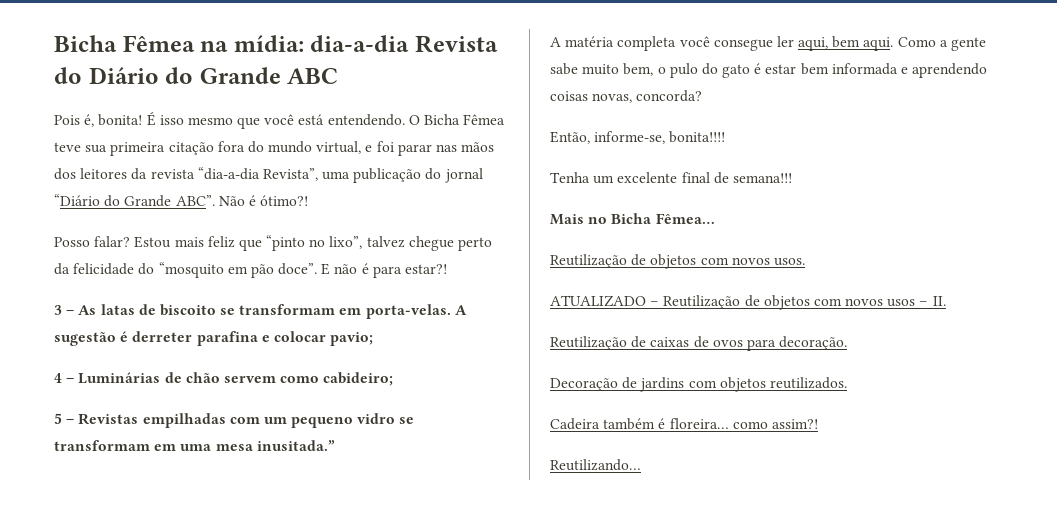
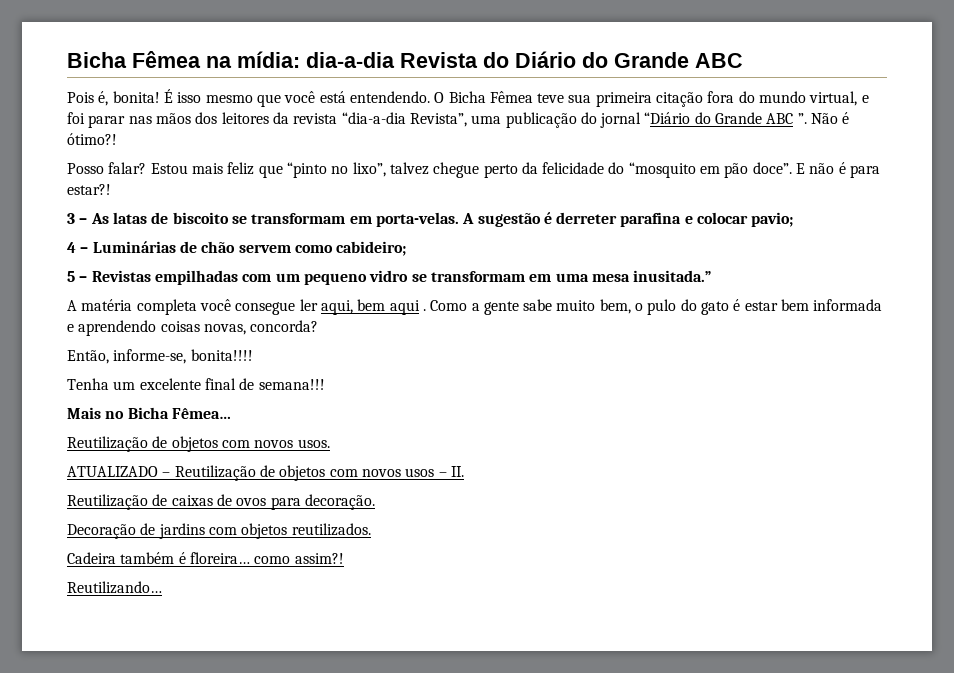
- O Bicha Fêmea teve sua primeira citação fora do mundo virtual, e foi parar nas mãos dos leitores da revista “dia-a-dia Revista”, uma publicação do jornal “Diário do Grande ABC”.
+ O Bicha Fêmea teve sua primeira citação fora do mundo virtual, e foi parar nas mãos dos leitores da revista “dia-a-dia Revista”, uma publicação do jornal “Diário do Grande ABC ”.
- A matéria completa você consegue ler aqui, bem aqui.
+ A matéria completa você consegue ler aqui, bem aqui .

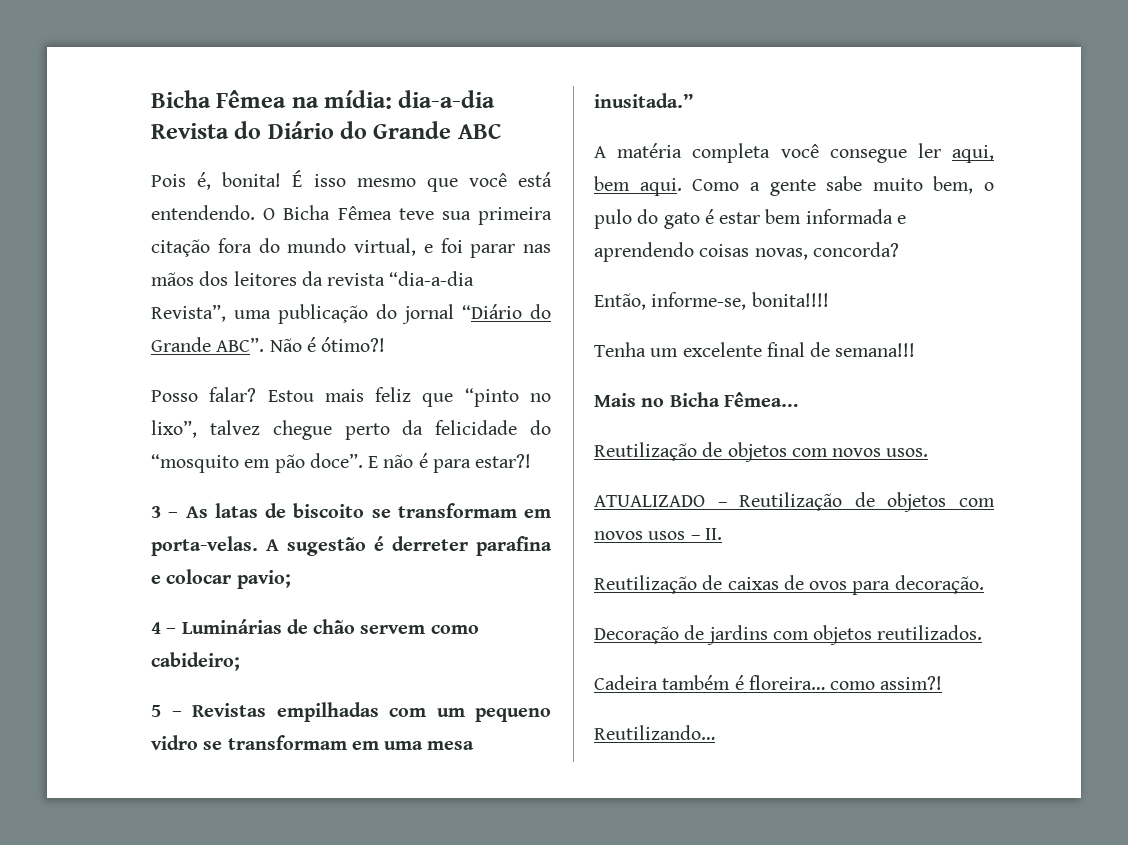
- O Bicha Fêmea teve sua primeira citação fora do mundo virtual, e foi parar nas mãos dos leitores da revista “dia-a-dia Revista”, uma publicação do jornal “Diário do Grande ABC ”.
+ O Bicha Fêmea teve sua primeira citação fora do mundo virtual, e foi parar nas mãos dos leitores da revista “dia-a-dia Revista”, uma publicação do jornal “Diário do Grande ABC”.
- A matéria completa você consegue ler aqui, bem aqui .
+ A matéria completa você consegue ler aqui, bem aqui.

